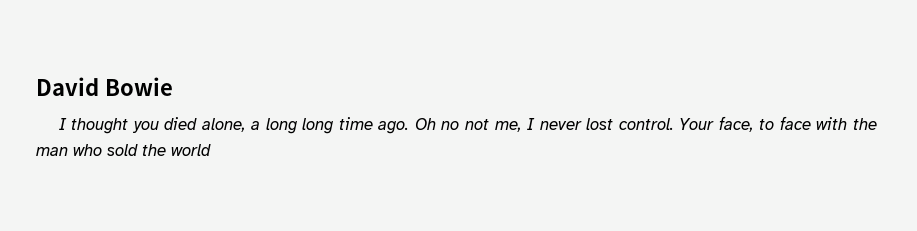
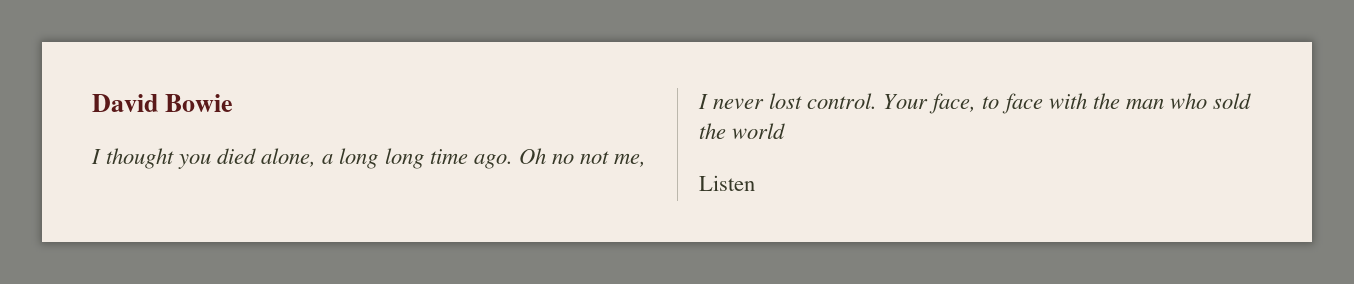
+ Listen

